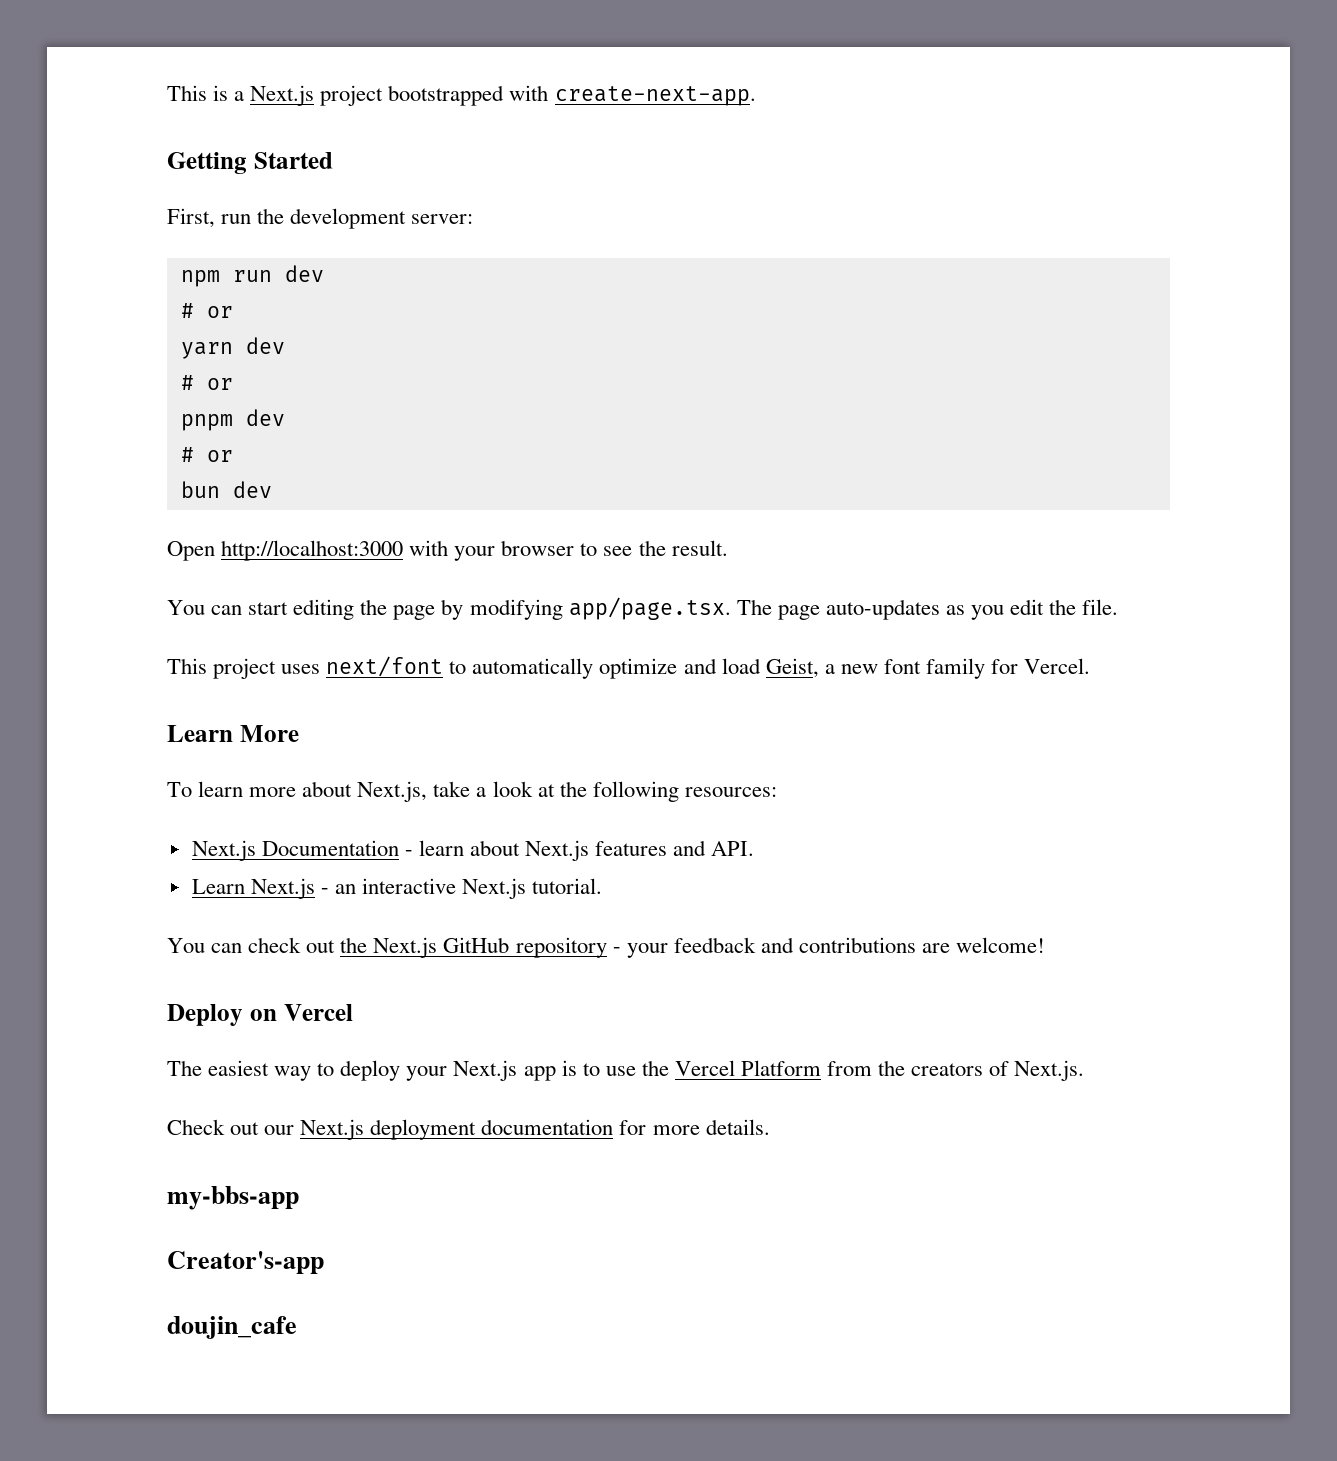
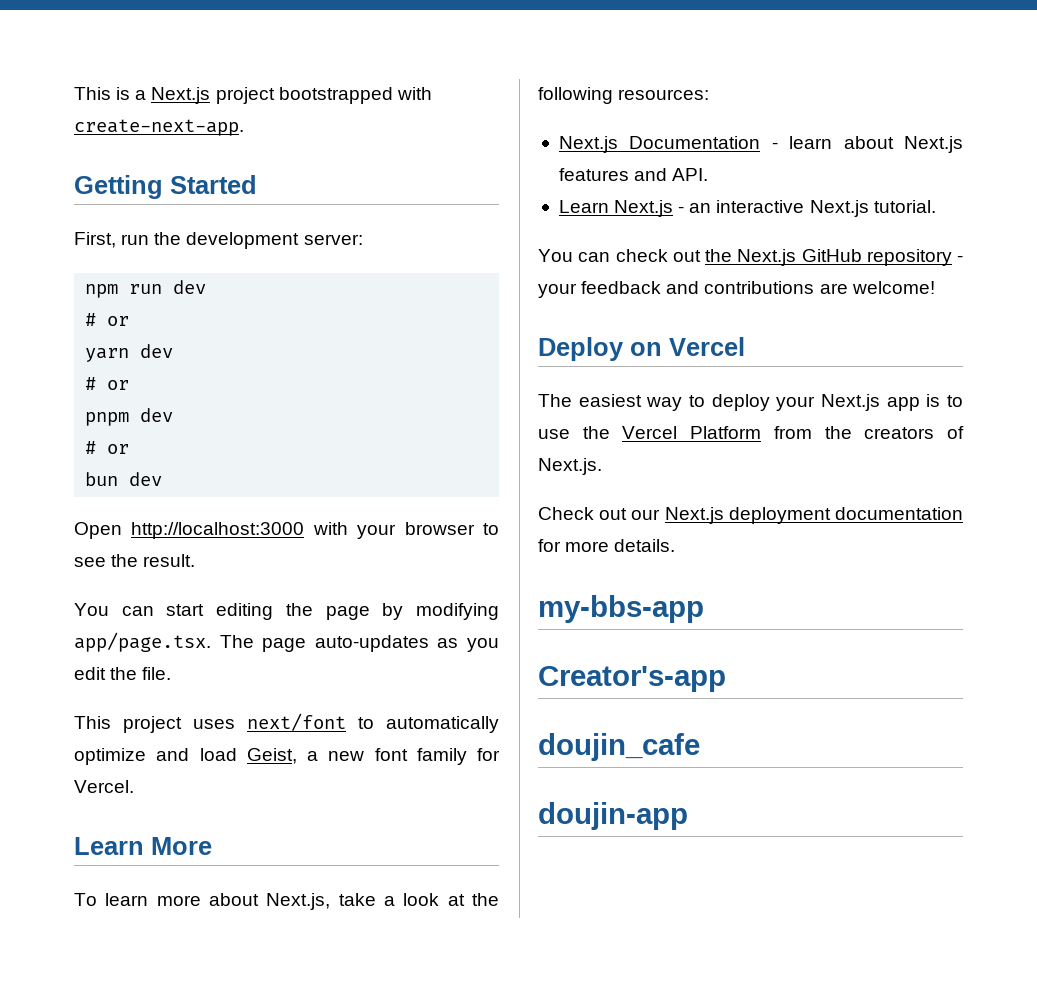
+ doujin-app

